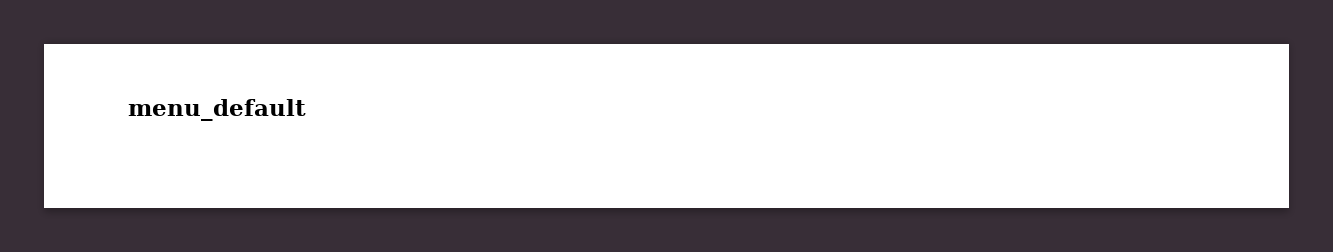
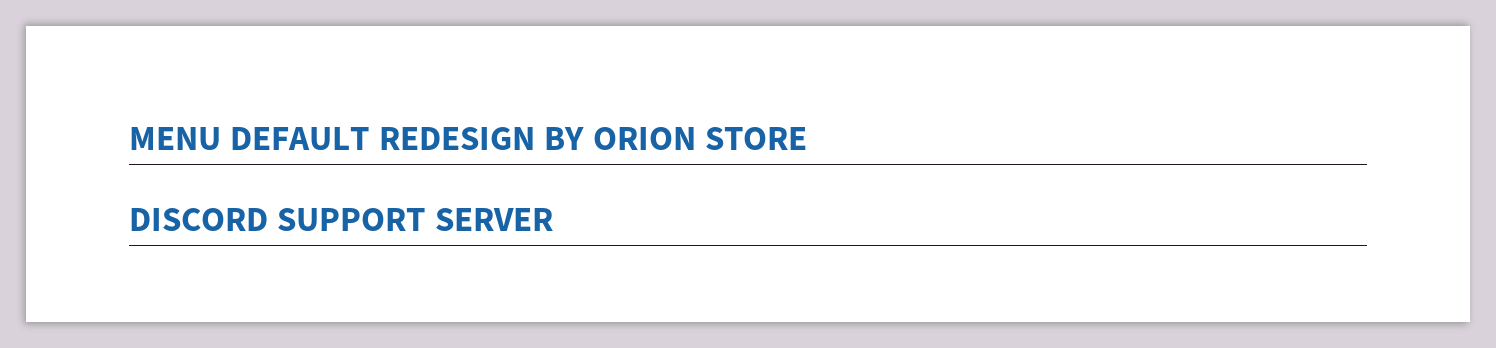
- menu_default
+ MENU DEFAULT REDESIGN BY ORION STORE
+ DISCORD SUPPORT SERVER

